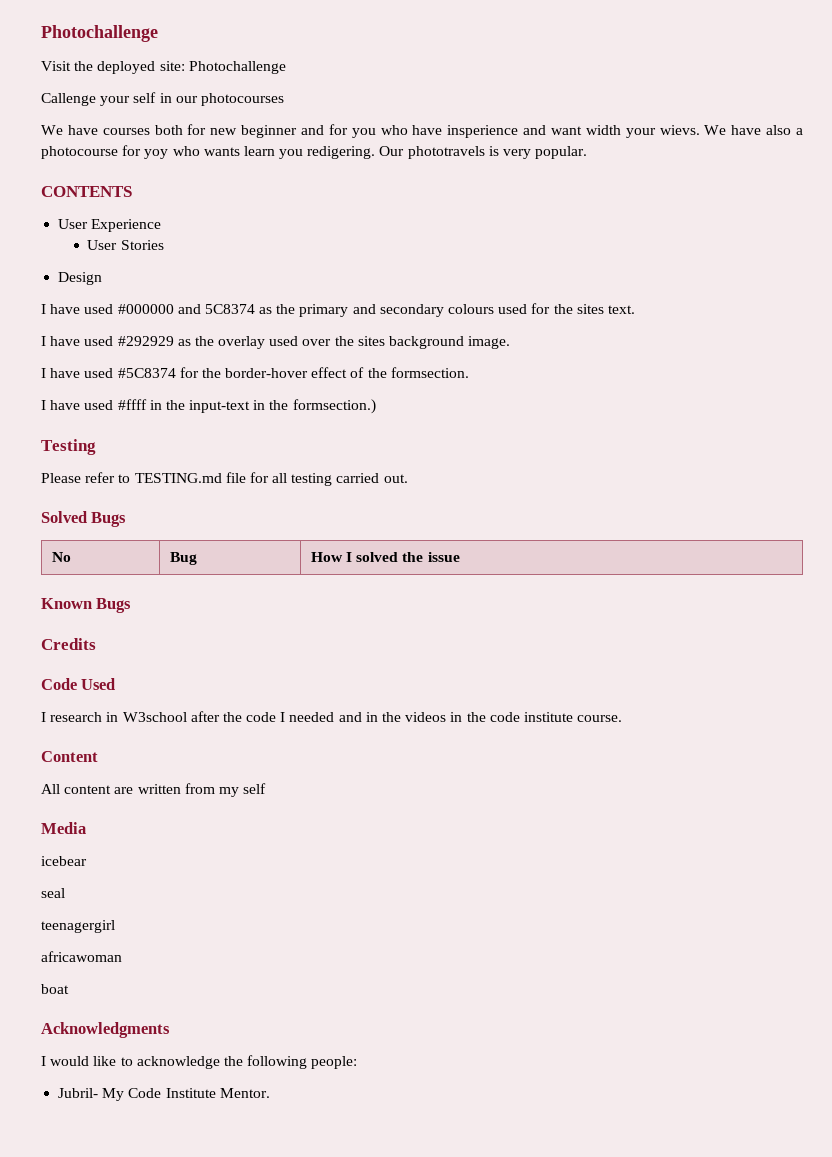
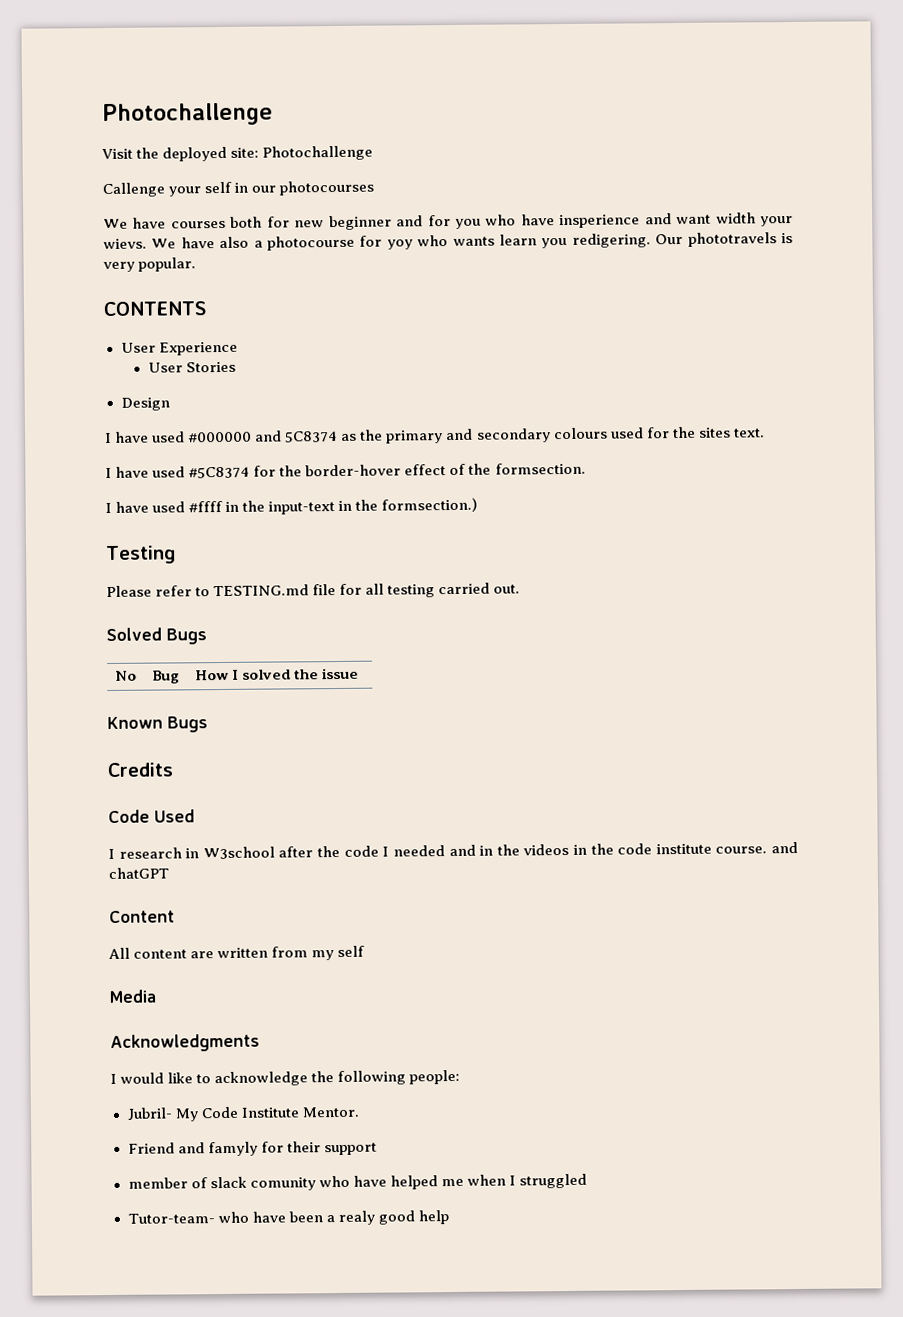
- I have used #292929 as the overlay used over the sites background image.
- I research in W3school after the code I needed and in the videos in the code institute course.
+ I research in W3school after the code I needed and in the videos in the code institute course. and chatGPT
- icebear
- seal
- teenagergirl
- africawoman
- boat
+ Friend and famyly for their support
+ member of slack comunity who have helped me when I struggled
+ Tutor-team- who have been a realy good help

